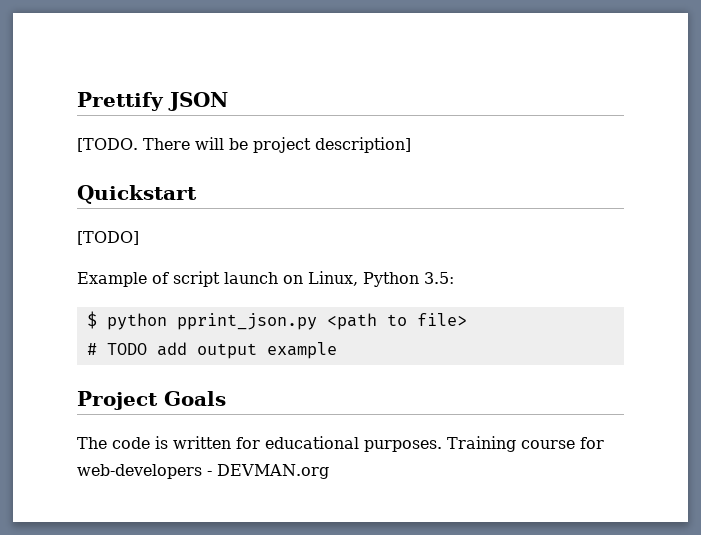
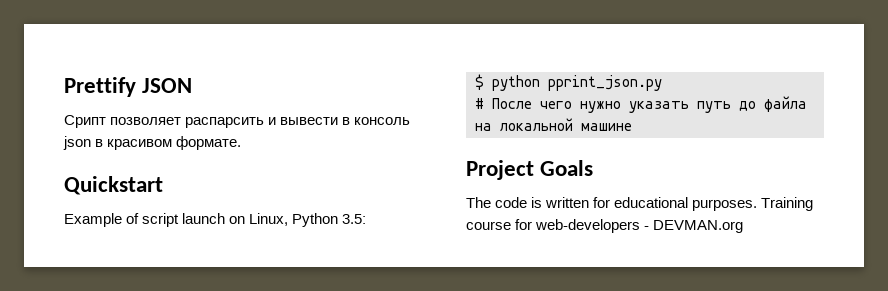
- [TODO. There will be project description]
+ Срипт позволяет распарсить и вывести в консоль json в красивом формате.
- [TODO]
- $ python pprint_json.py <path to file>
- # TODO add output example
+ $ python pprint_json.py
+ # После чего нужно указать путь до файла на локальной машине

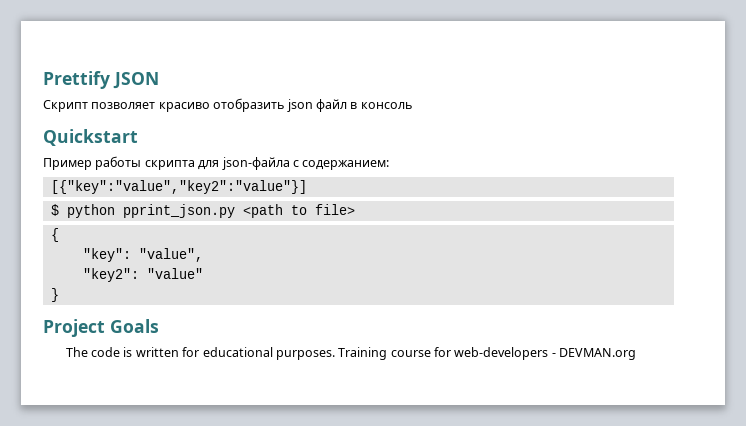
- Срипт позволяет распарсить и вывести в консоль json в красивом формате.
+ Скрипт позволяет красиво отобразить json файл в консоль
  Quickstart
- Example of script launch on Linux, Python 3.5:
- $ python pprint_json.py
- # После чего нужно указать путь до файла на локальной машине
+ Пример работы скрипта для json-файла с содержанием:
+ [{"key":"value","key2":"value"}]
+ $ python pprint_json.py <path to file>
+ {
+ "key": "value",
+ "key2": "value"
+ }

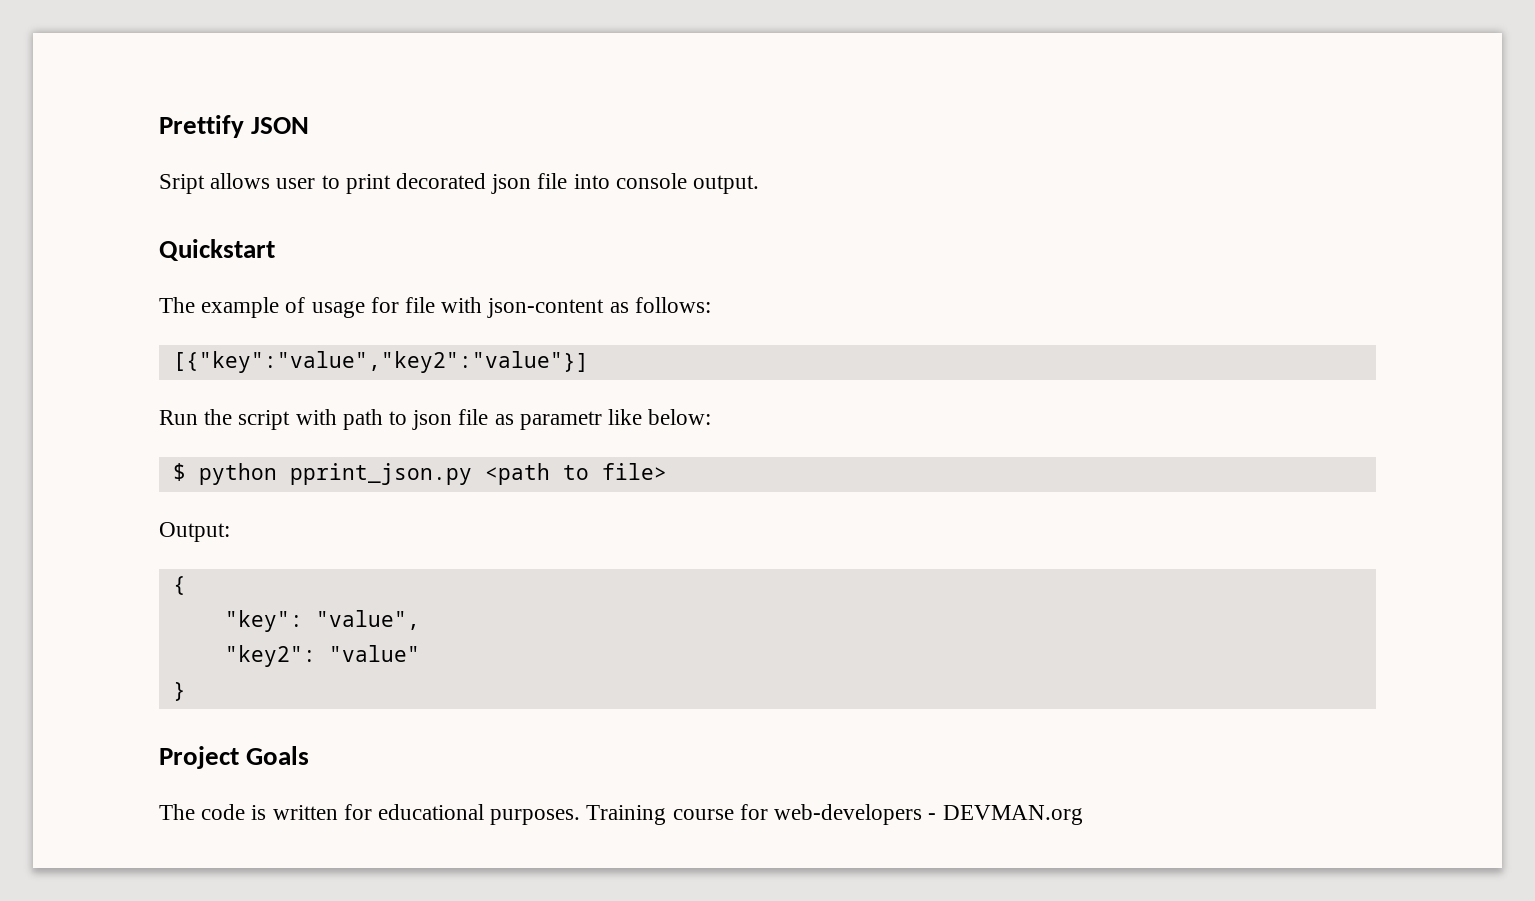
- Скрипт позволяет красиво отобразить json файл в консоль
+ Sript allows user to print decorated json file into console output.
  Quickstart
- Пример работы скрипта для json-файла с содержанием:
+ The example of usage for file with json-content as follows:
  [{"key":"value","key2":"value"}]
+ Run the script with path to json file as parametr like below:
+ Output:

